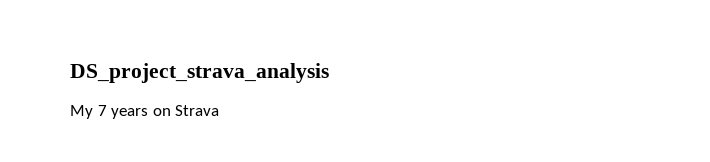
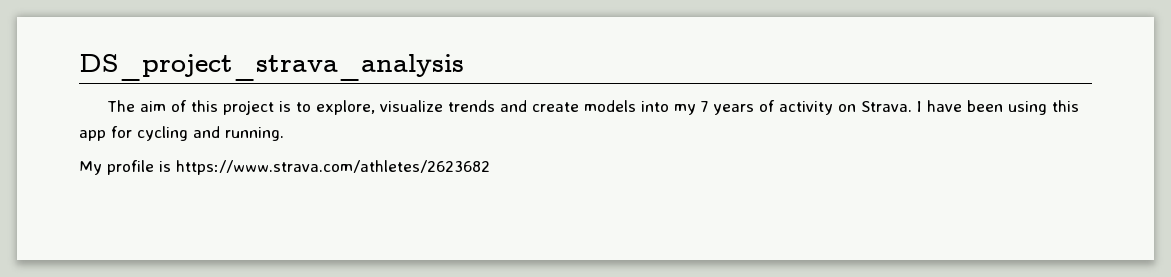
- My 7 years on Strava
+ The aim of this project is to explore, visualize trends and create models into my 7 years of activity on Strava. I have been using this app for cycling and running.
+ My profile is https://www.strava.com/athletes/2623682

